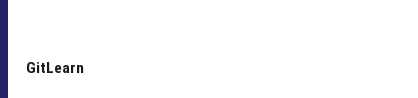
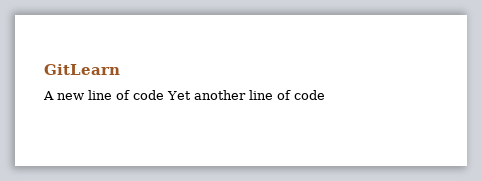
+ A new line of code Yet another line of code

